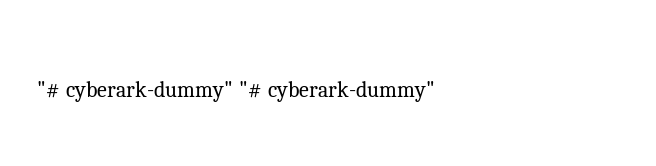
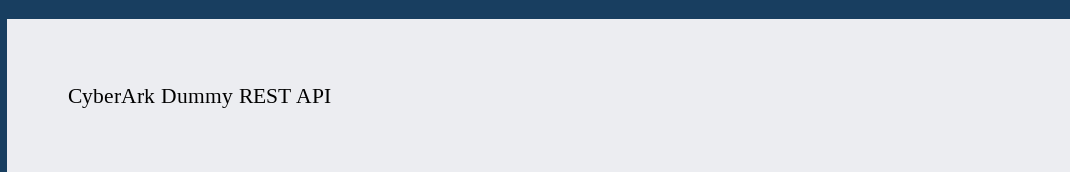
- "# cyberark-dummy" "# cyberark-dummy"
+ CyberArk Dummy REST API

